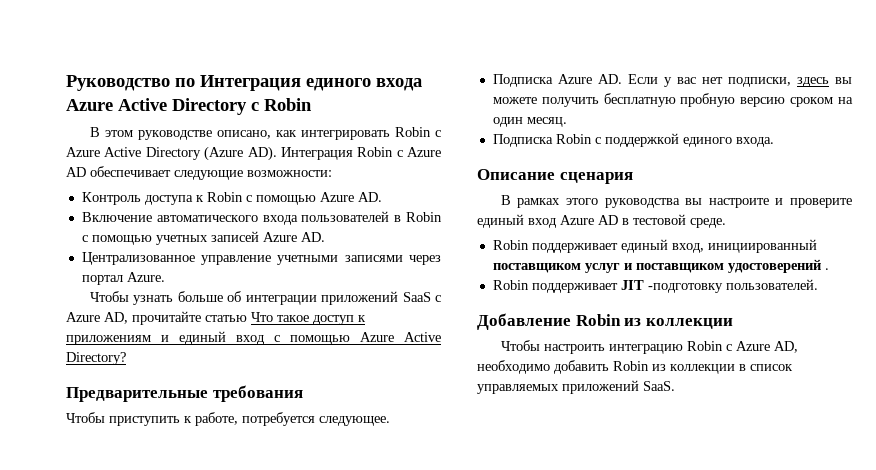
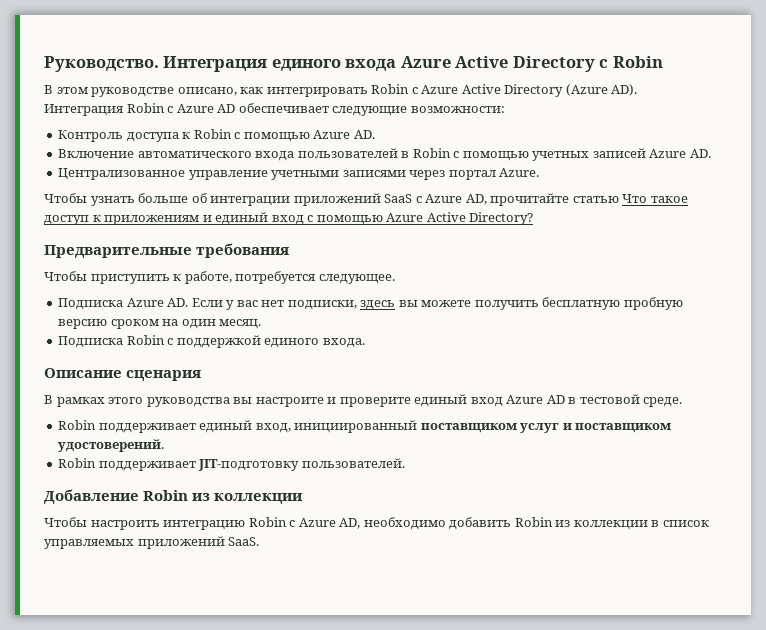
- Руководство по Интеграция единого входа Azure Active Directory с Robin
+ Руководство. Интеграция единого входа Azure Active Directory с Robin
- Robin поддерживает единый вход, инициированный поставщиком услуг и поставщиком удостоверений .
- Robin поддерживает JIT -подготовку пользователей.
+ Robin поддерживает единый вход, инициированный поставщиком услуг и поставщиком удостоверений.
+ Robin поддерживает JIT-подготовку пользователей.

